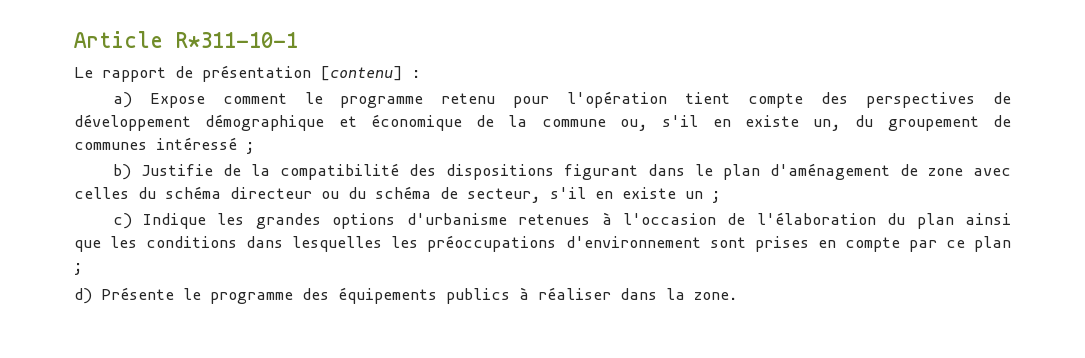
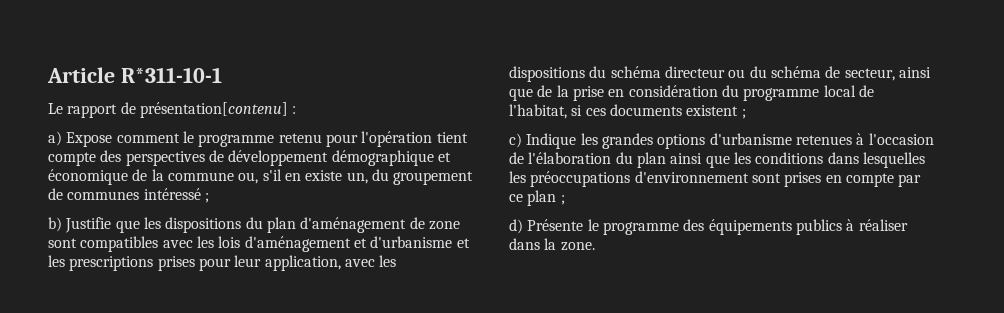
- Le rapport de présentation [contenu] :
+ Le rapport de présentation[contenu] :
- b) Justifie de la compatibilité des dispositions figurant dans le plan d'aménagement de zone avec celles du schéma directeur ou du schéma de secteur, s'il en existe un ;
+ b) Justifie que les dispositions du plan d'aménagement de zone sont compatibles avec les lois d'aménagement et d'urbanisme et les prescriptions prises pour leur application, avec les dispositions du schéma directeur ou du schéma de secteur, ainsi que de la prise en considération du programme local de l'habitat, si ces documents existent ;

